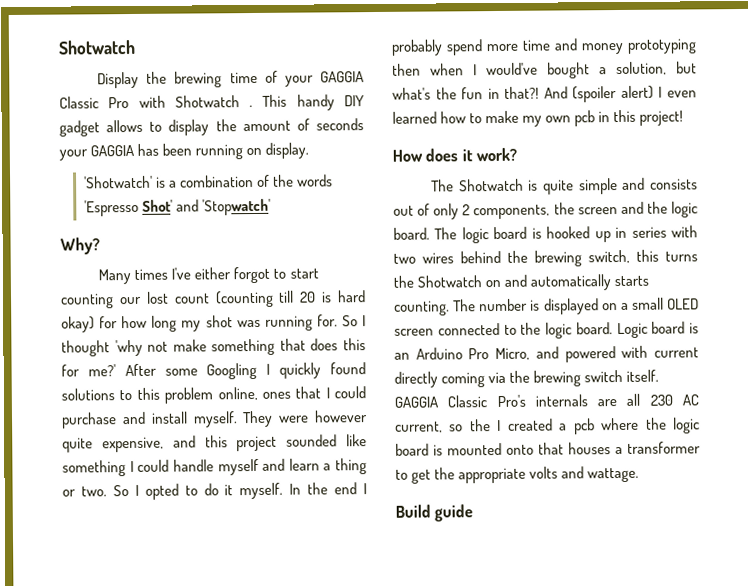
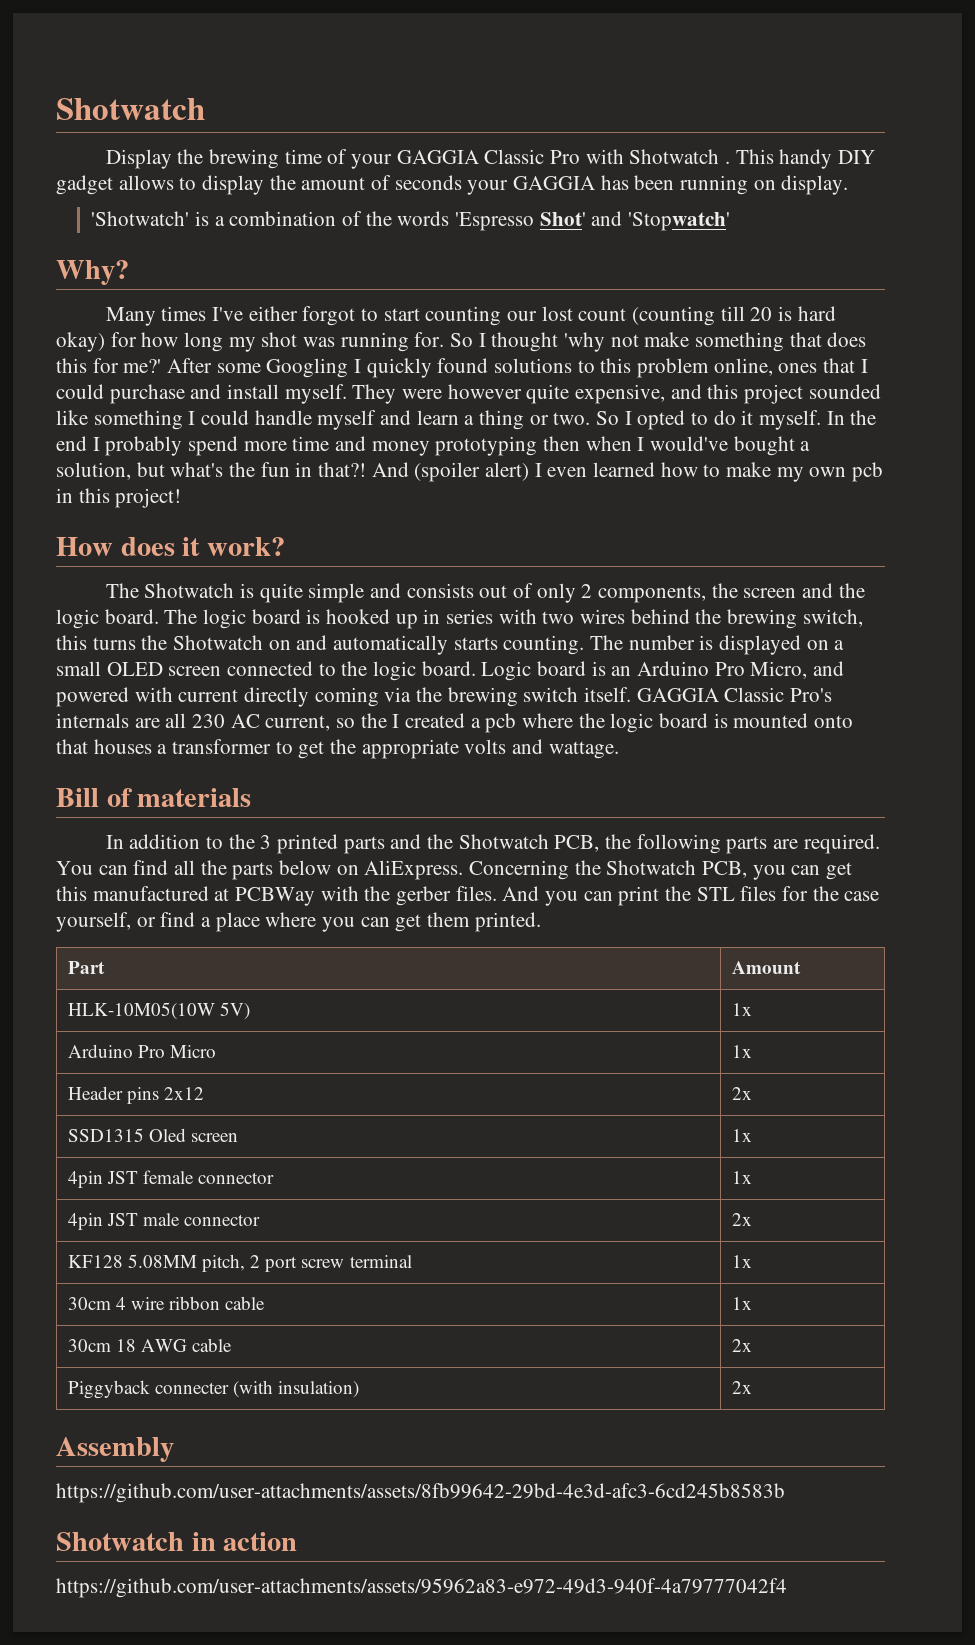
- Build guide
+ Bill of materials
+ In addition to the 3 printed parts and the Shotwatch PCB, the following parts are required. You can find all the parts below on AliExpress. Concerning the Shotwatch PCB, you can get this manufactured at PCBWay with the gerber files. And you can print the STL files for the case yourself, or find a place where you can get them printed.
+ Part | Amount
+ HLK-10M05(10W 5V) | 1x
+ Arduino Pro Micro | 1x
+ Header pins 2x12 | 2x
+ SSD1315 Oled screen | 1x
+ 4pin JST female connector | 1x
+ 4pin JST male connector | 2x
+ KF128 5.08MM pitch, 2 port screw terminal | 1x
+ 30cm 4 wire ribbon cable | 1x
+ 30cm 18 AWG cable | 2x
+ Piggyback connecter (with insulation) | 2x
+ Assembly
+ https://github.com/user-attachments/assets/8fb99642-29bd-4e3d-afc3-6cd245b8583b
+ Shotwatch in action
+ https://github.com/user-attachments/assets/95962a83-e972-49d3-940f-4a79777042f4

